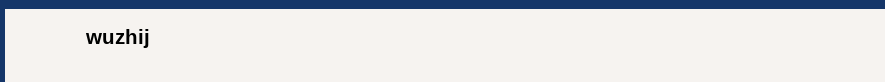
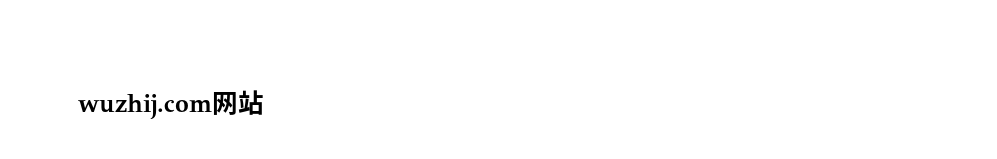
- wuzhij
+ wuzhij.com网站

